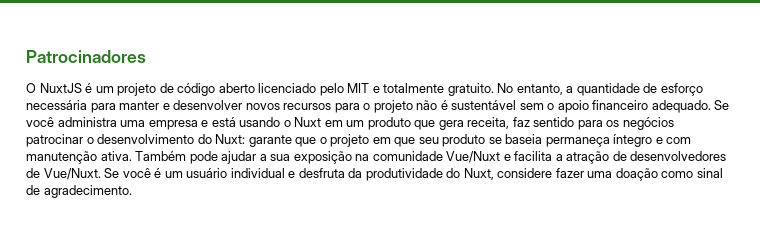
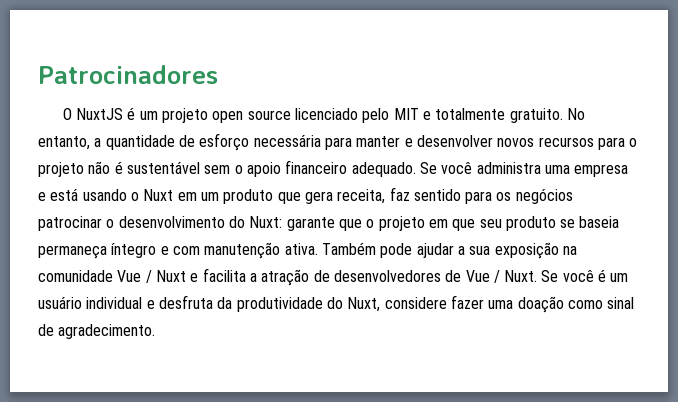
- O NuxtJS é um projeto de código aberto licenciado pelo MIT e totalmente gratuito.
+ O NuxtJS é um projeto open source licenciado pelo MIT e totalmente gratuito.
- Também pode ajudar a sua exposição na comunidade Vue/Nuxt e facilita a atração de desenvolvedores de Vue/Nuxt.
+ Também pode ajudar a sua exposição na comunidade Vue / Nuxt e facilita a atração de desenvolvedores de Vue / Nuxt.

